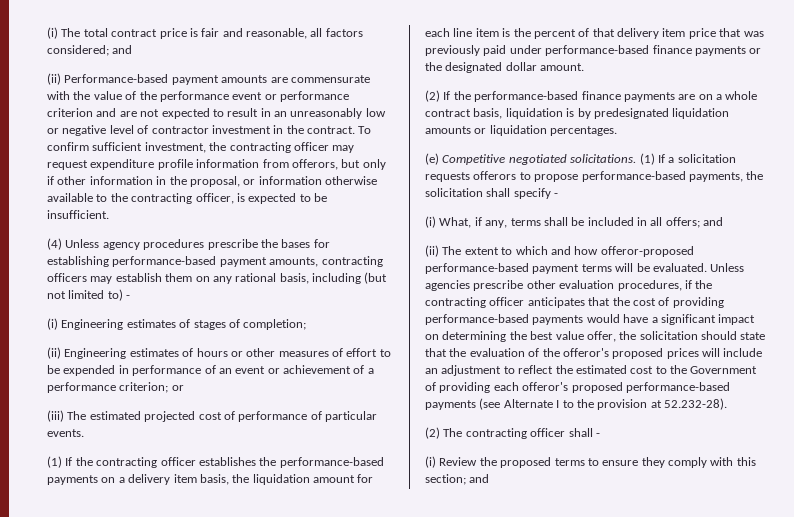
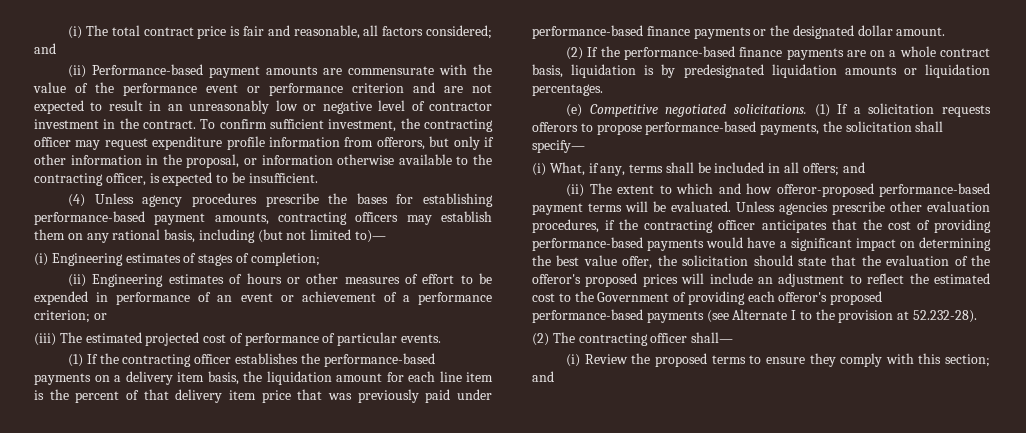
- (4) Unless agency procedures prescribe the bases for establishing performance-based payment amounts, contracting officers may establish them on any rational basis, including (but not limited to) -
+ (4) Unless agency procedures prescribe the bases for establishing performance-based payment amounts, contracting officers may establish them on any rational basis, including (but not limited to)—
- (1) If a solicitation requests offerors to propose performance-based payments, the solicitation shall specify -
+ (1) If a solicitation requests offerors to propose performance-based payments, the solicitation shall specify—
- (2) The contracting officer shall -
+ (2) The contracting officer shall—

